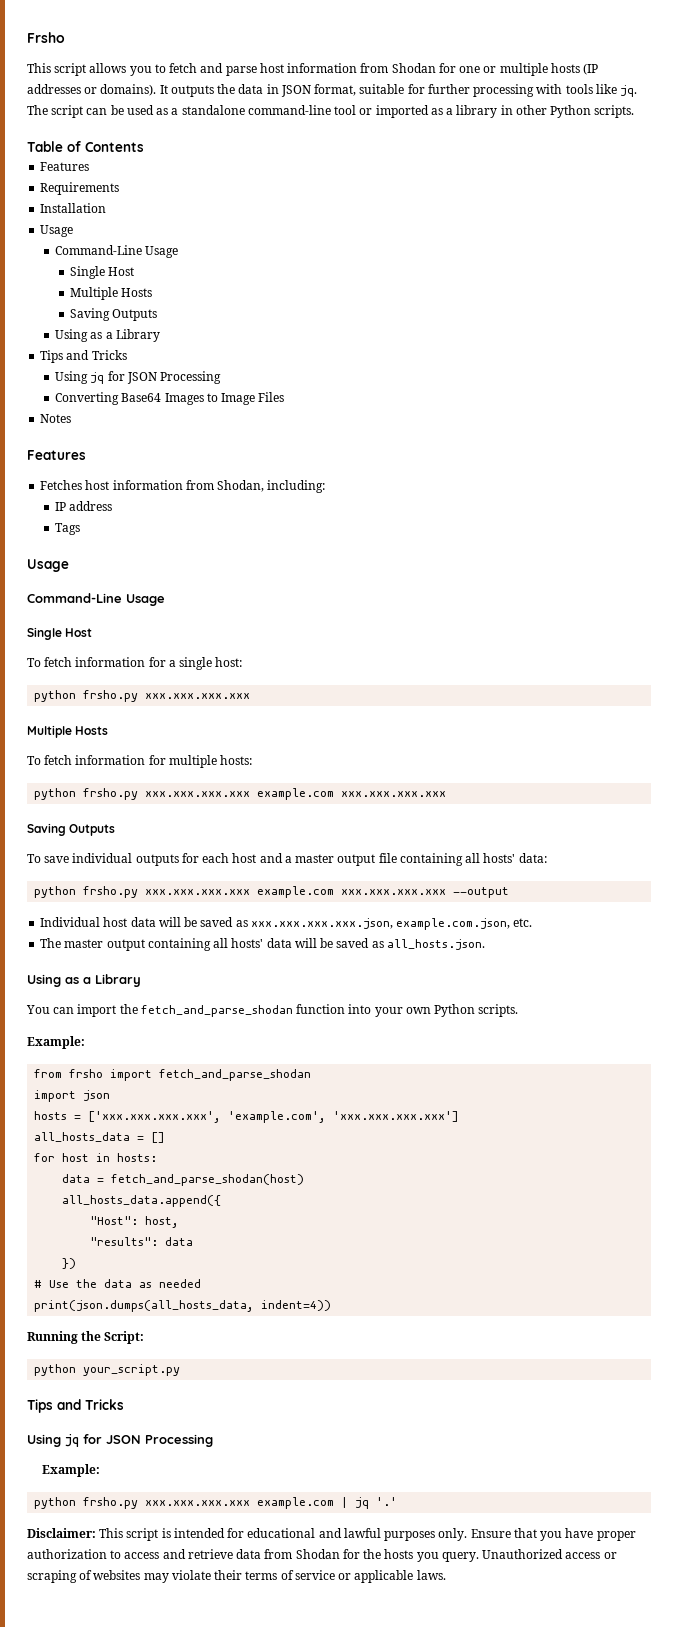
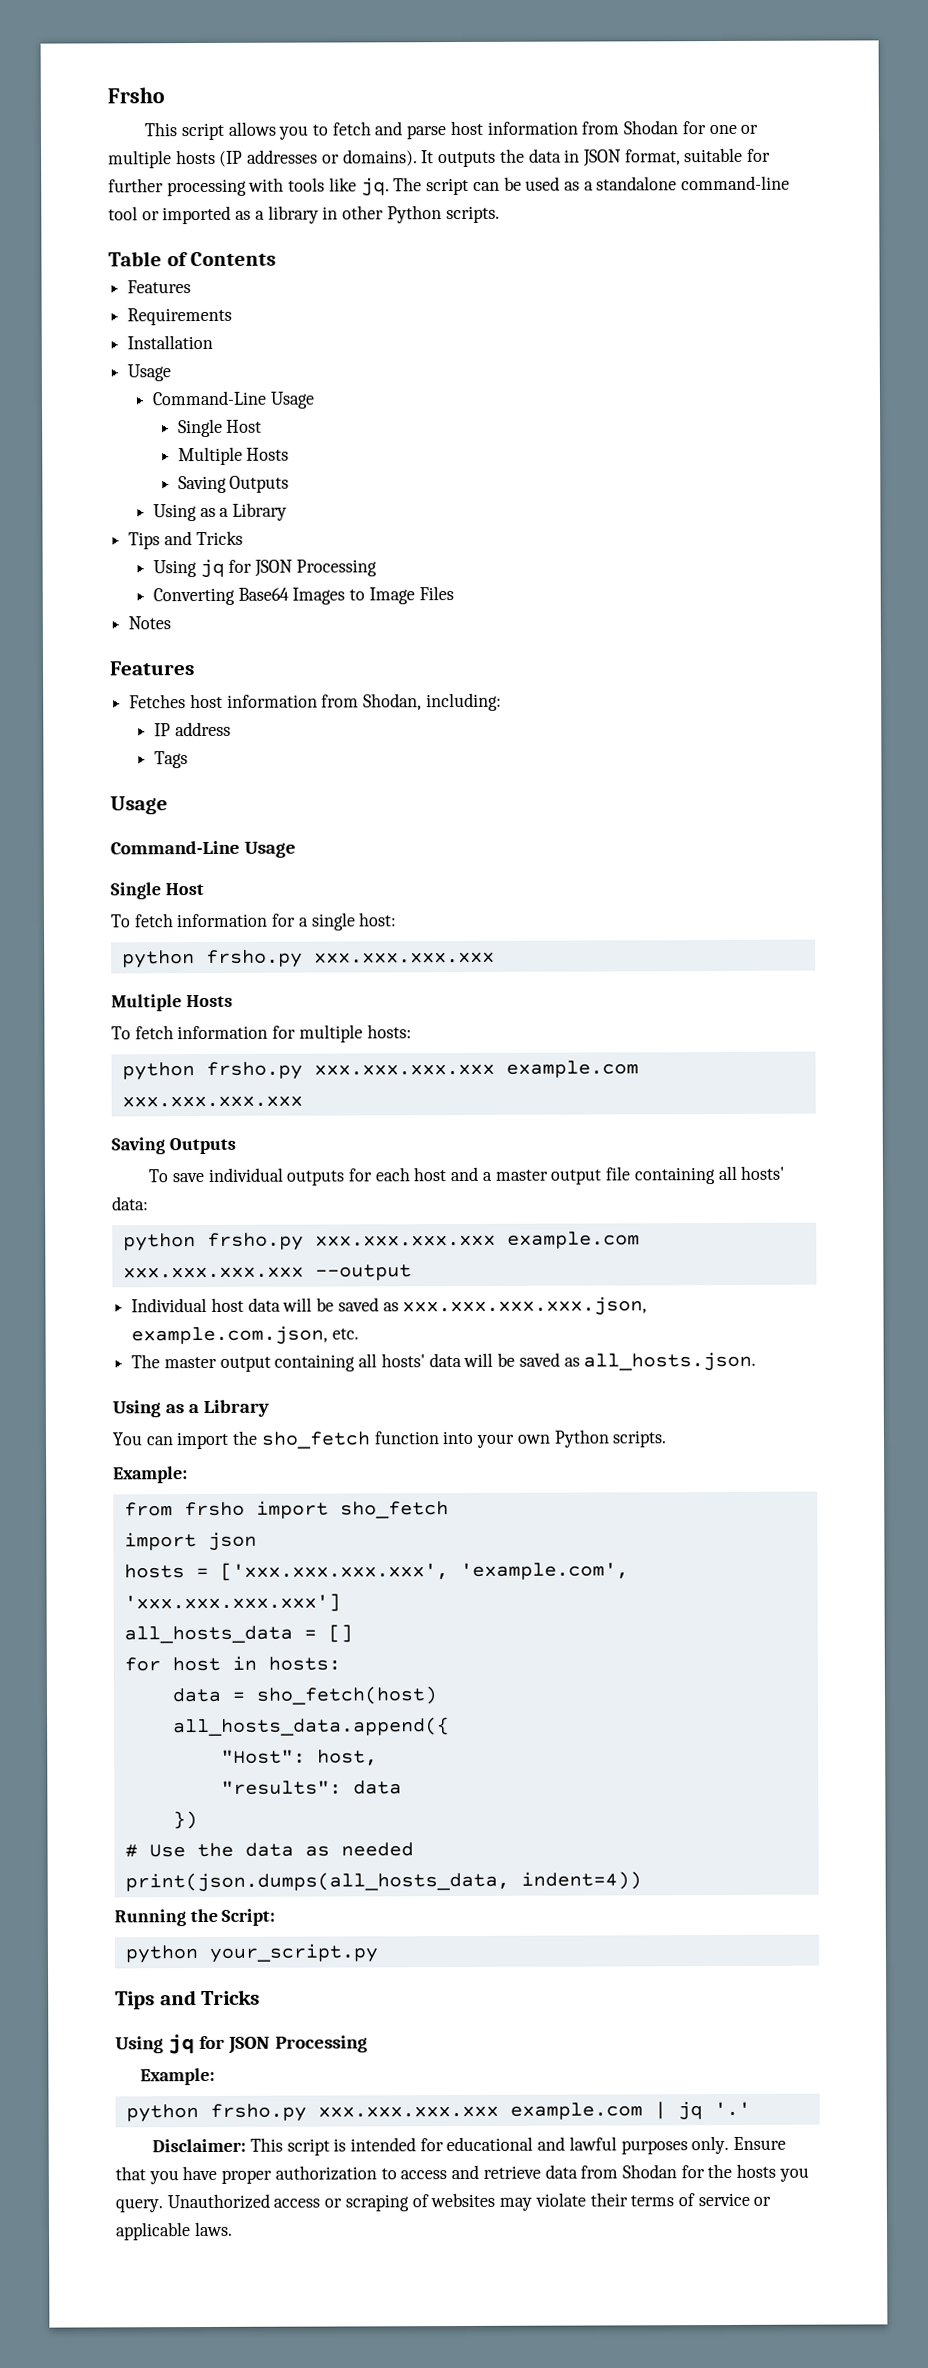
- You can import the fetch_and_parse_shodan function into your own Python scripts.
+ You can import the sho_fetch function into your own Python scripts.
- from frsho import fetch_and_parse_shodan
+ from frsho import sho_fetch
- data = fetch_and_parse_shodan(host)
+ data = sho_fetch(host)

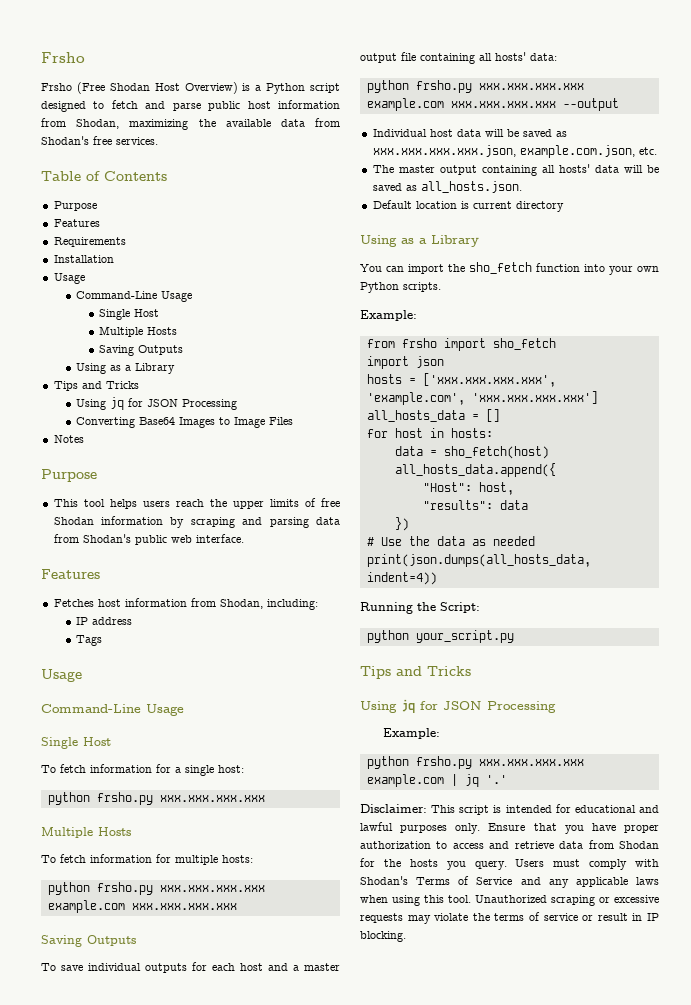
- This script allows you to fetch and parse host information from Shodan for one or multiple hosts (IP addresses or domains). It outputs the data in JSON format, suitable for further processing with tools like jq. The script can be used as a standalone command-line tool or imported as a library in other Python scripts.
+ Frsho (Free Shodan Host Overview) is a Python script designed to fetch and parse public host information from Shodan, maximizing the available data from Shodan's free services.
  Table of Contents
+ Purpose
  Notes
+ Purpose
+ This tool helps users reach the upper limits of free Shodan information by scraping and parsing data from Shodan's public web interface.
+ Default location is current directory
- Unauthorized access or scraping of websites may violate their terms of service or applicable laws.
+ Users must comply with Shodan's Terms of Service and any applicable laws when using this tool. Unauthorized scraping or excessive requests may violate the terms of service or result in IP blocking.

